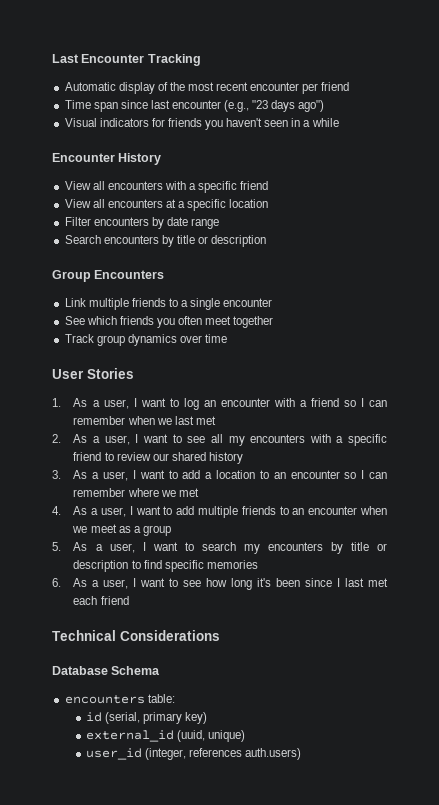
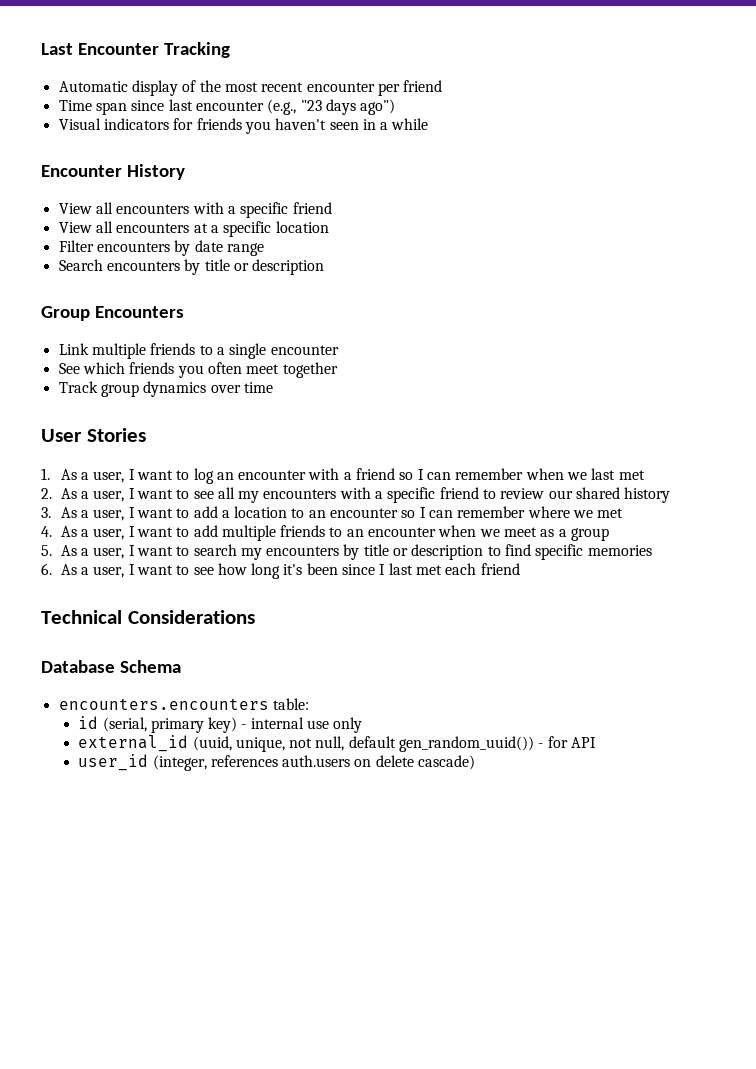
- encounters table:
+ encounters.encounters table:
- id (serial, primary key)
- external_id (uuid, unique)
+ id (serial, primary key) - internal use only
+ external_id (uuid, unique, not null, default gen_random_uuid()) - for API
- user_id (integer, references auth.users)
+ user_id (integer, references auth.users on delete cascade)

